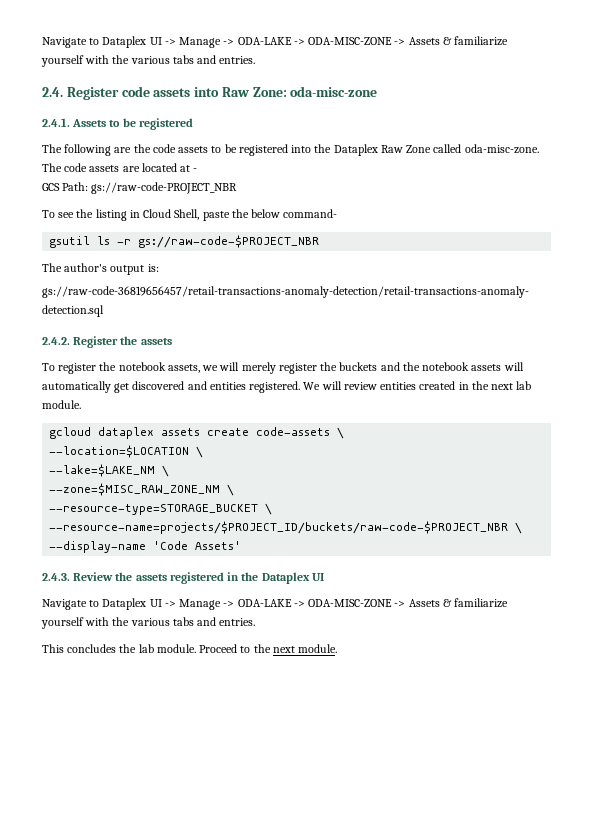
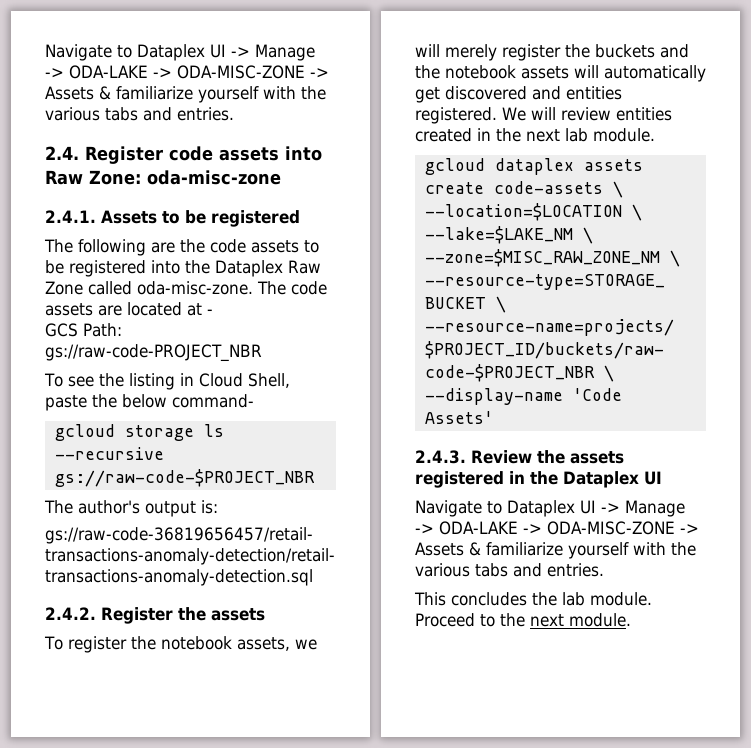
- gsutil ls -r gs://raw-code-$PROJECT_NBR
+ gcloud storage ls --recursive gs://raw-code-$PROJECT_NBR

